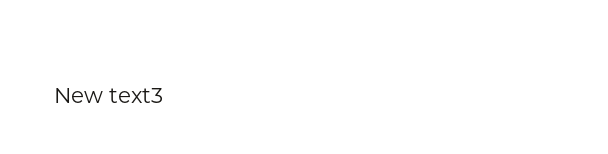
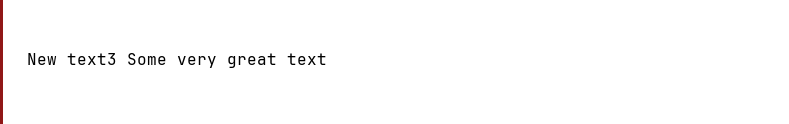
- New text3
+ New text3 Some very great text

